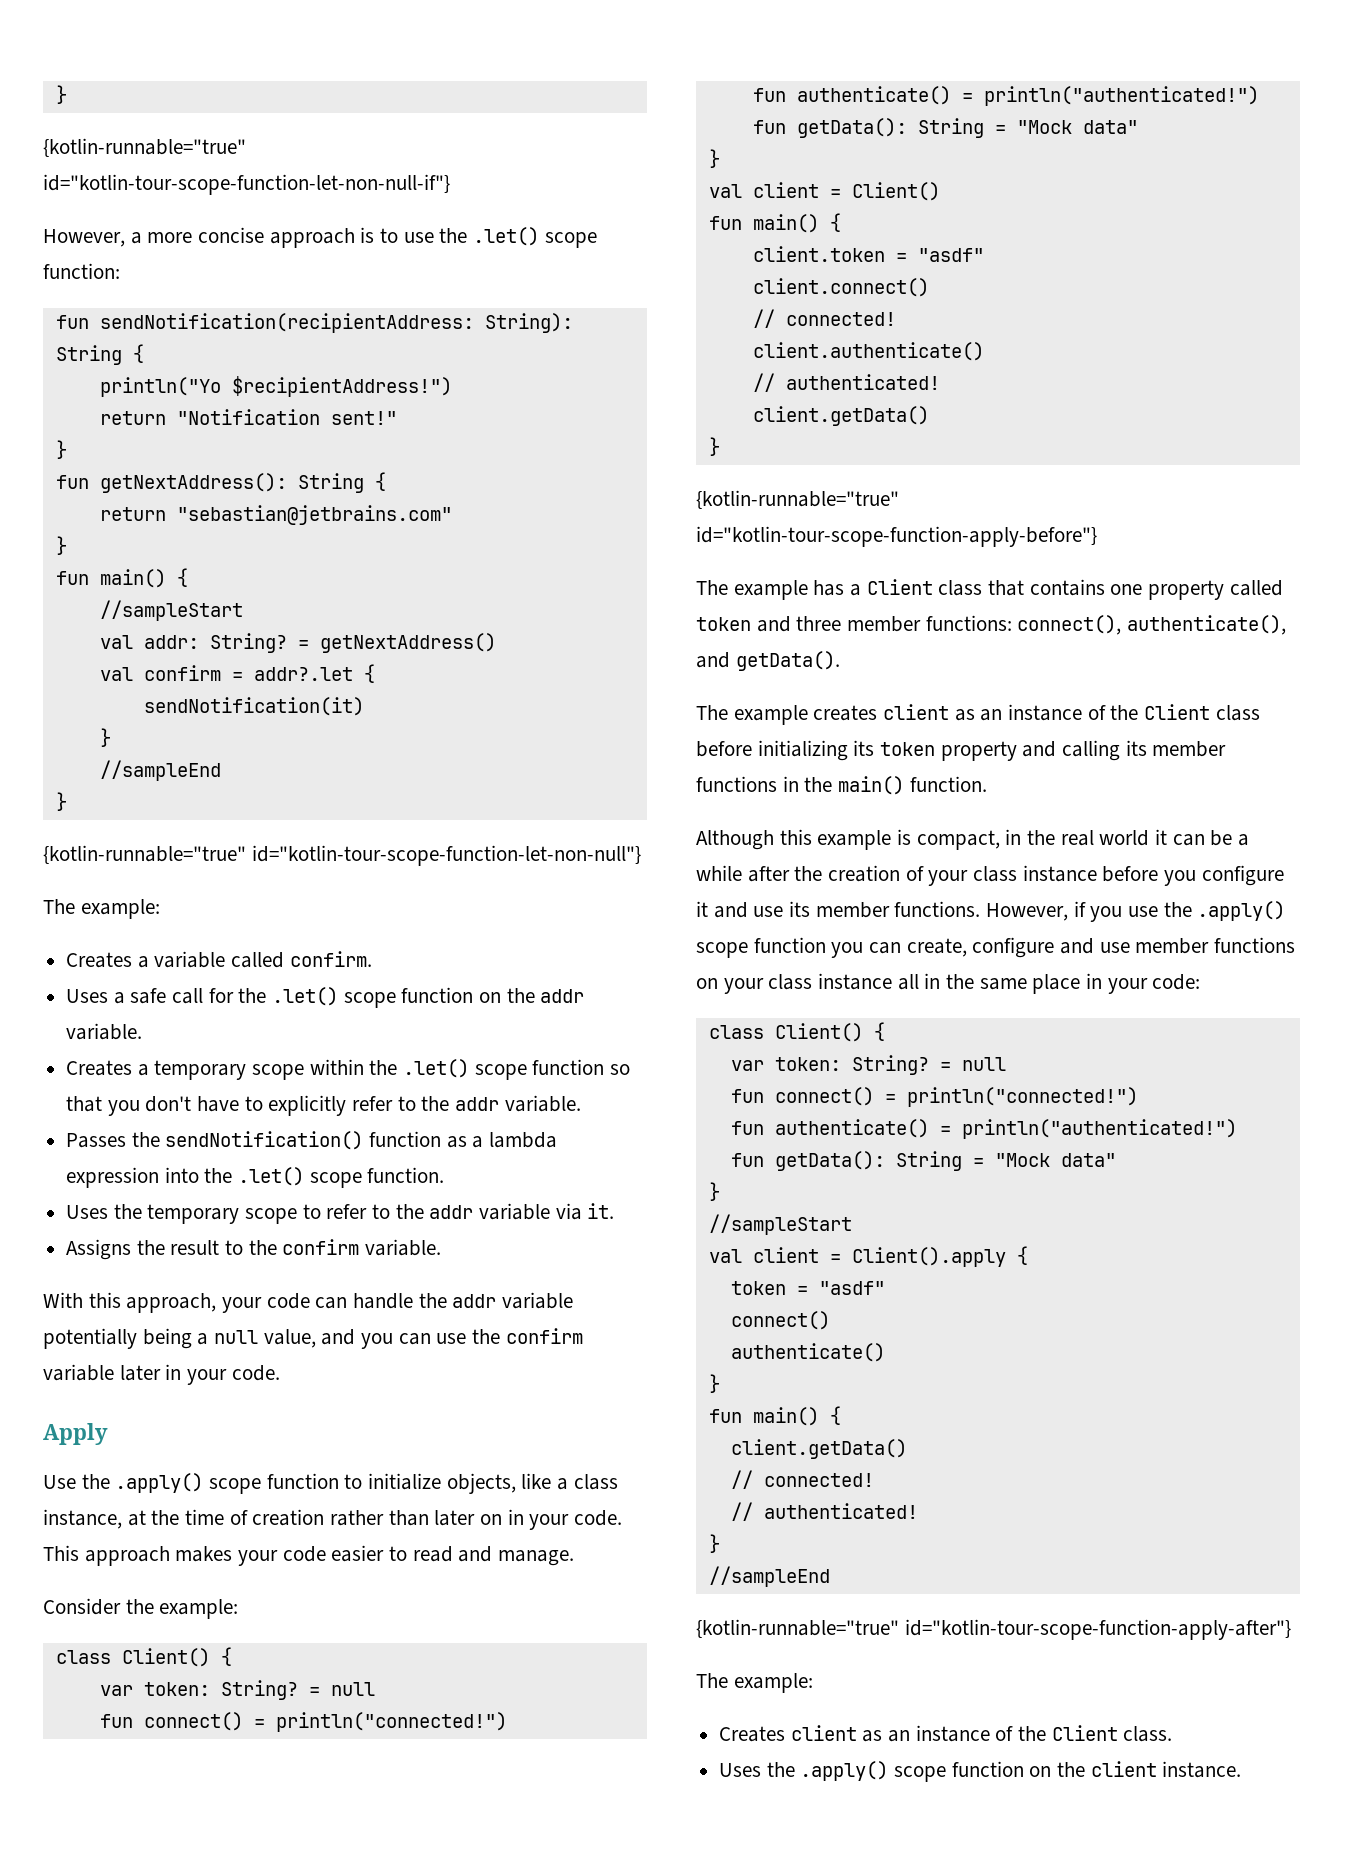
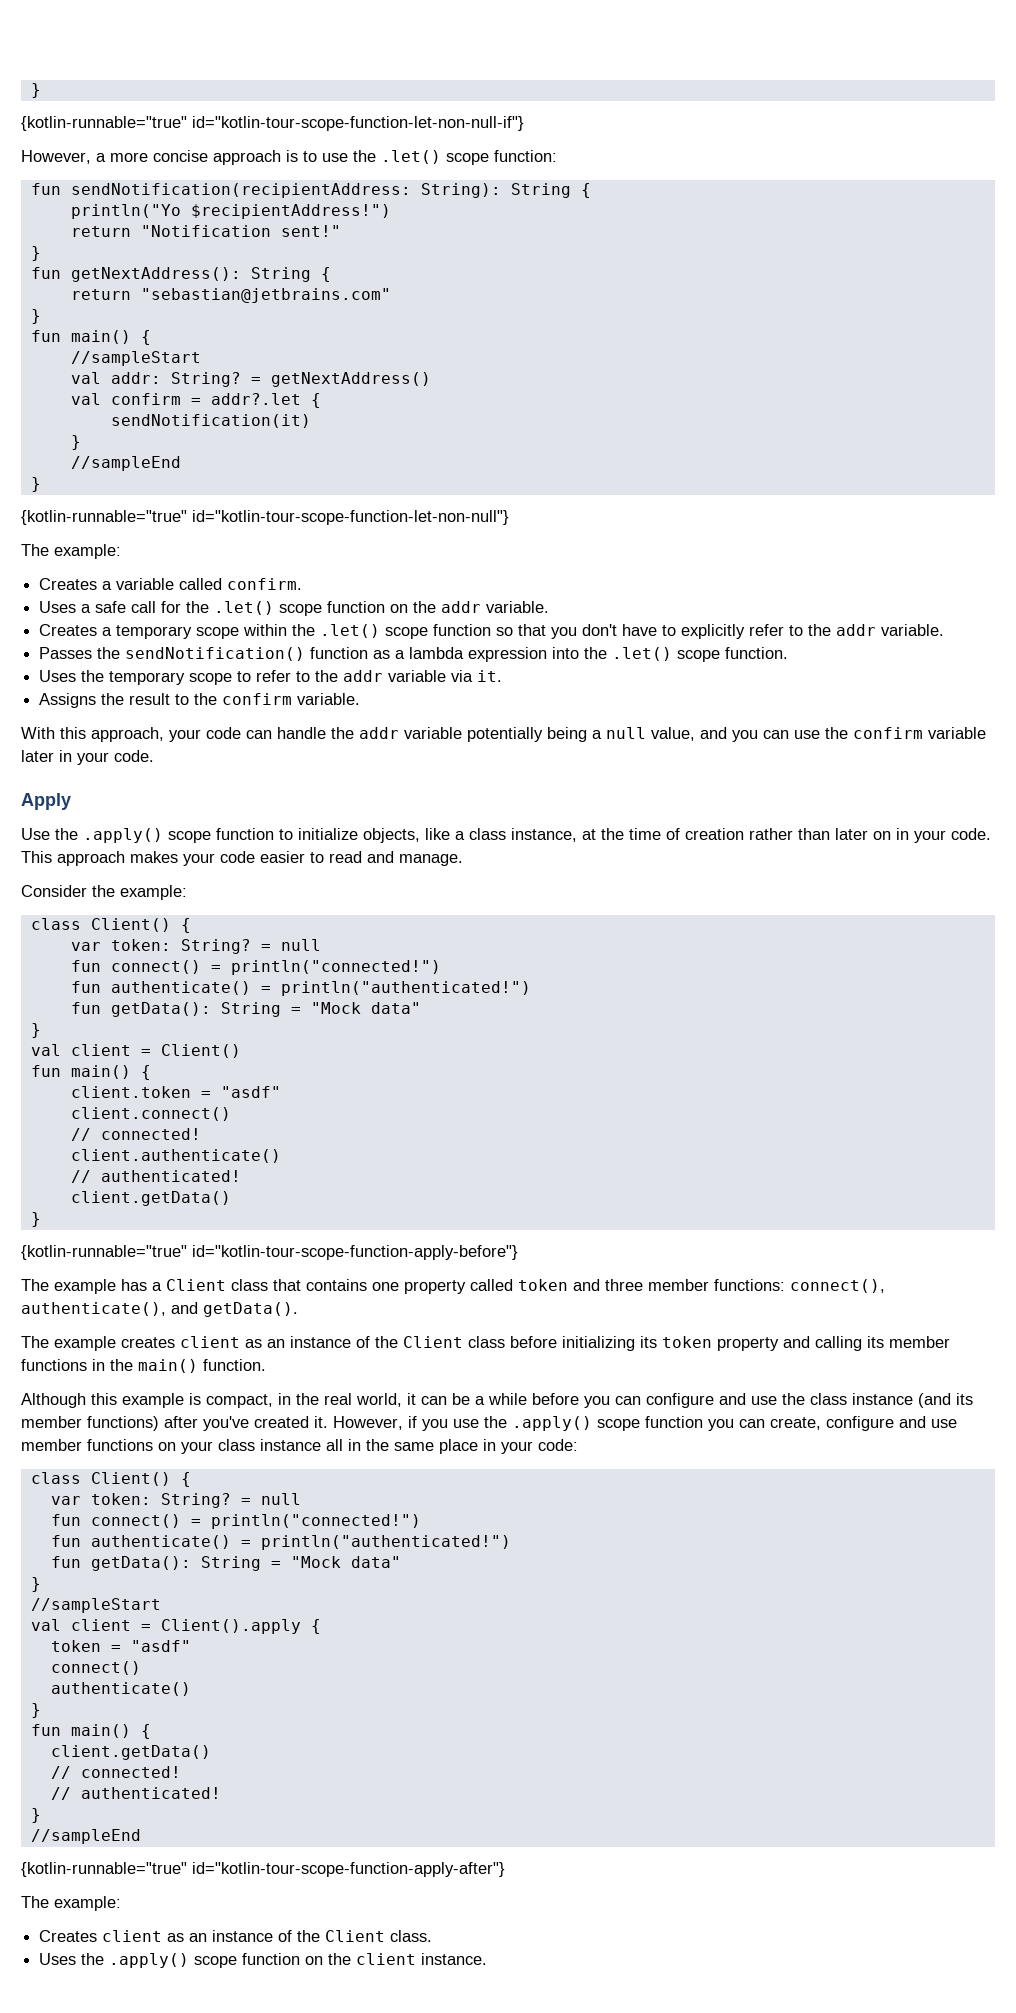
- Although this example is compact, in the real world it can be a while after the creation of your class instance before you configure it and use its member functions.
+ Although this example is compact, in the real world, it can be a while before you can configure and use the class instance (and its member functions) after you've created it.

